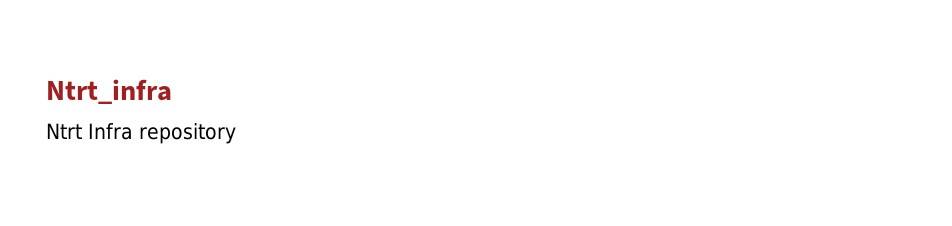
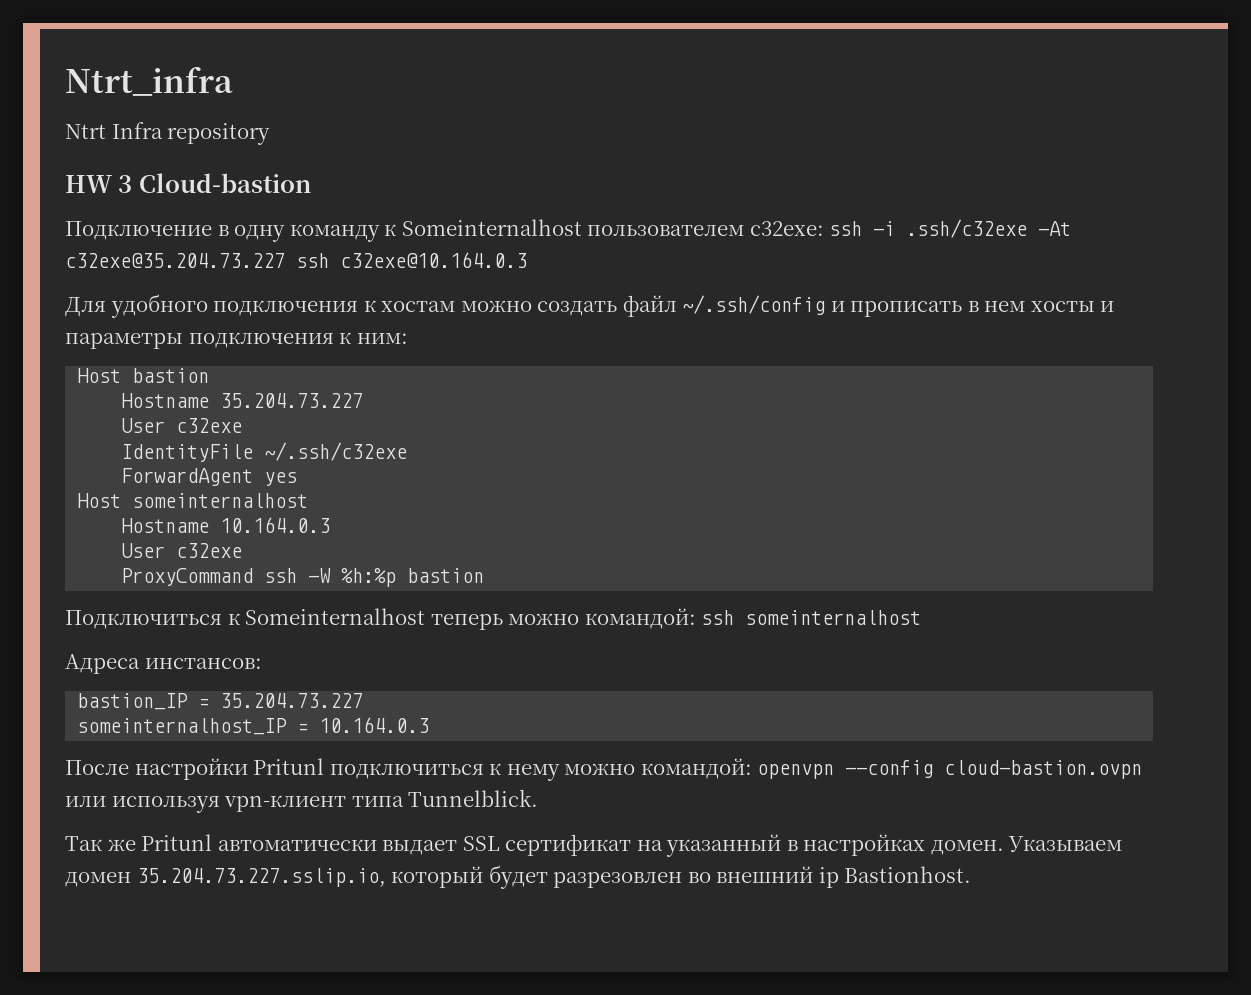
+ HW 3 Cloud-bastion
+ Подключение в одну команду к Someinternalhost пользователем c32exe: ssh -i .ssh/c32exe -At c32exe@35.204.73.227 ssh c32exe@10.164.0.3
+ Для удобного подключения к хостам можно создать файл ~/.ssh/config и прописать в нем хосты и параметры подключения к ним:
+ Host bastion
+ Hostname 35.204.73.227
+ User c32exe
+ IdentityFile ~/.ssh/c32exe
+ ForwardAgent yes
+ Host someinternalhost
+ Hostname 10.164.0.3
+ User c32exe
+ ProxyCommand ssh -W %h:%p bastion
+ Подключиться к Someinternalhost теперь можно командой: ssh someinternalhost
+ Адреса инстансов:
+ bastion_IP = 35.204.73.227
+ someinternalhost_IP = 10.164.0.3
+ После настройки Pritunl подключиться к нему можно командой: openvpn --config cloud-bastion.ovpn или используя vpn-клиент типа Tunnelblick.
+ Так же Pritunl автоматически выдает SSL сертификат на указанный в настройках домен. Указываем домен 35.204.73.227.sslip.io, который будет разрезовлен во внешний ip Bastionhost.

